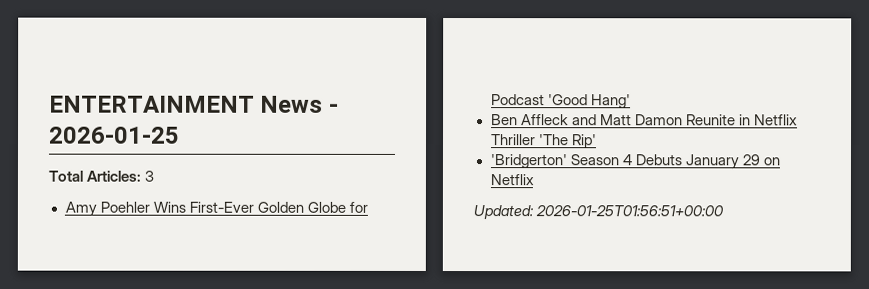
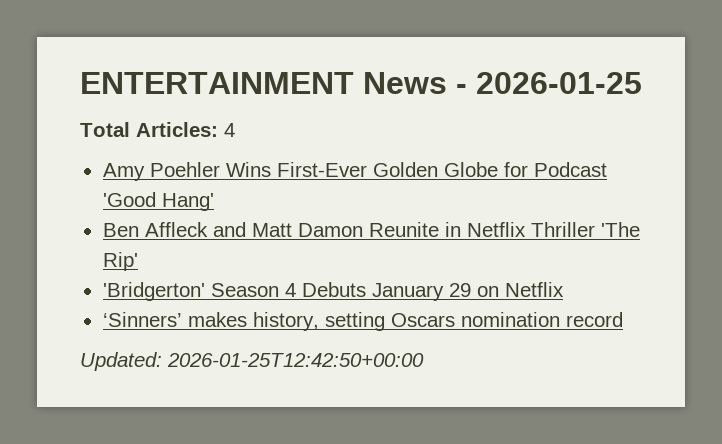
- Total Articles: 3
+ Total Articles: 4
+ ‘Sinners’ makes history, setting Oscars nomination record
- Updated: 2026-01-25T01:56:51+00:00
+ Updated: 2026-01-25T12:42:50+00:00

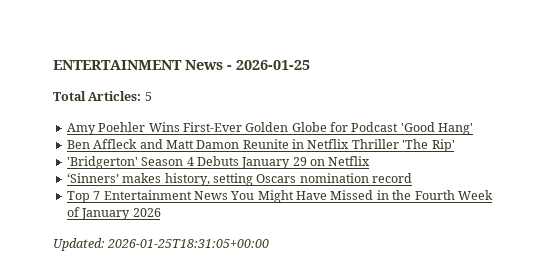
- Total Articles: 4
+ Total Articles: 5
+ Top 7 Entertainment News You Might Have Missed in the Fourth Week of January 2026
- Updated: 2026-01-25T12:42:50+00:00
+ Updated: 2026-01-25T18:31:05+00:00

